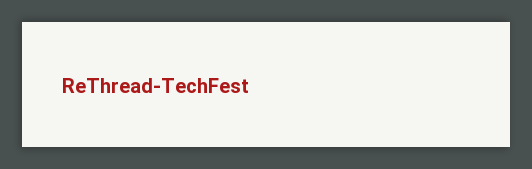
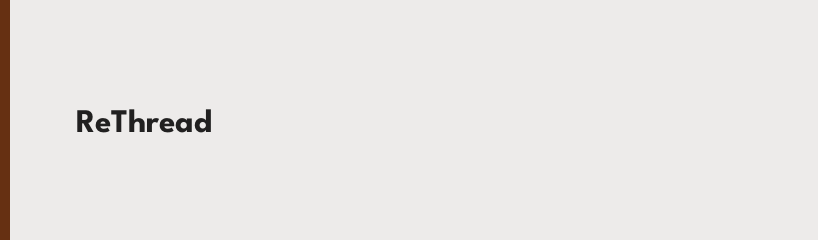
- ReThread-TechFest
+ ReThread

